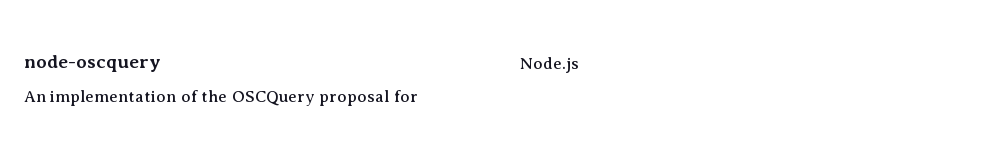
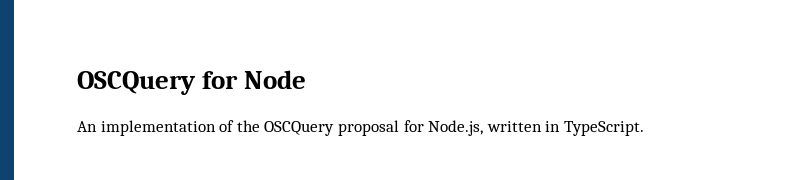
- node-oscquery
+ OSCQuery for Node
- An implementation of the OSCQuery proposal for Node.js
+ An implementation of the OSCQuery proposal for Node.js, written in TypeScript.

